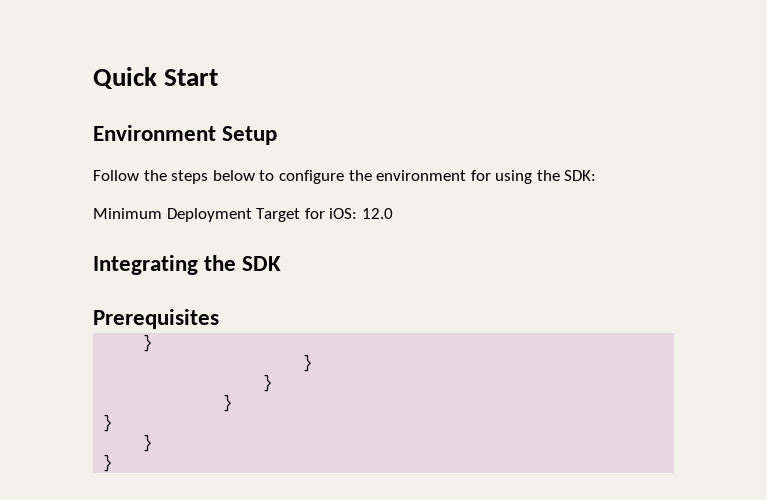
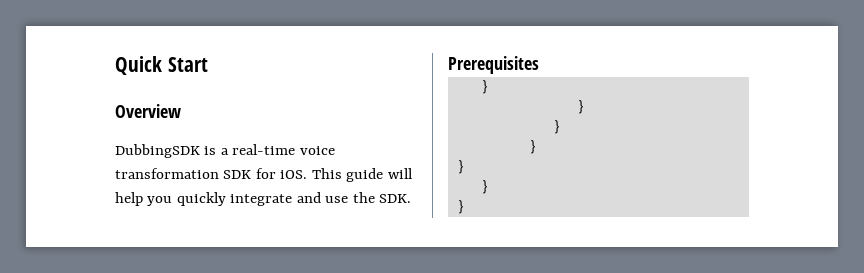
- Environment Setup
- Follow the steps below to configure the environment for using the SDK:
- Minimum Deployment Target for iOS: 12.0
- Integrating the SDK
+ Overview
+ DubbingSDK is a real-time voice transformation SDK for iOS. This guide will help you quickly integrate and use the SDK.

